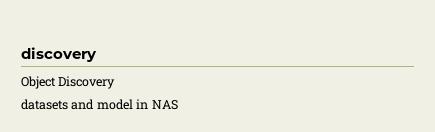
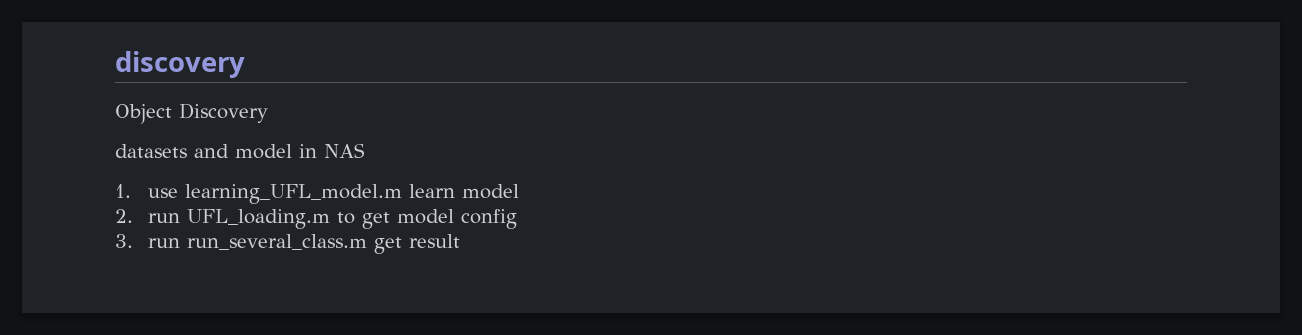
+ 1. use learning_UFL_model.m learn model
+ 2. run UFL_loading.m to get model config
+ 3. run run_several_class.m get result

